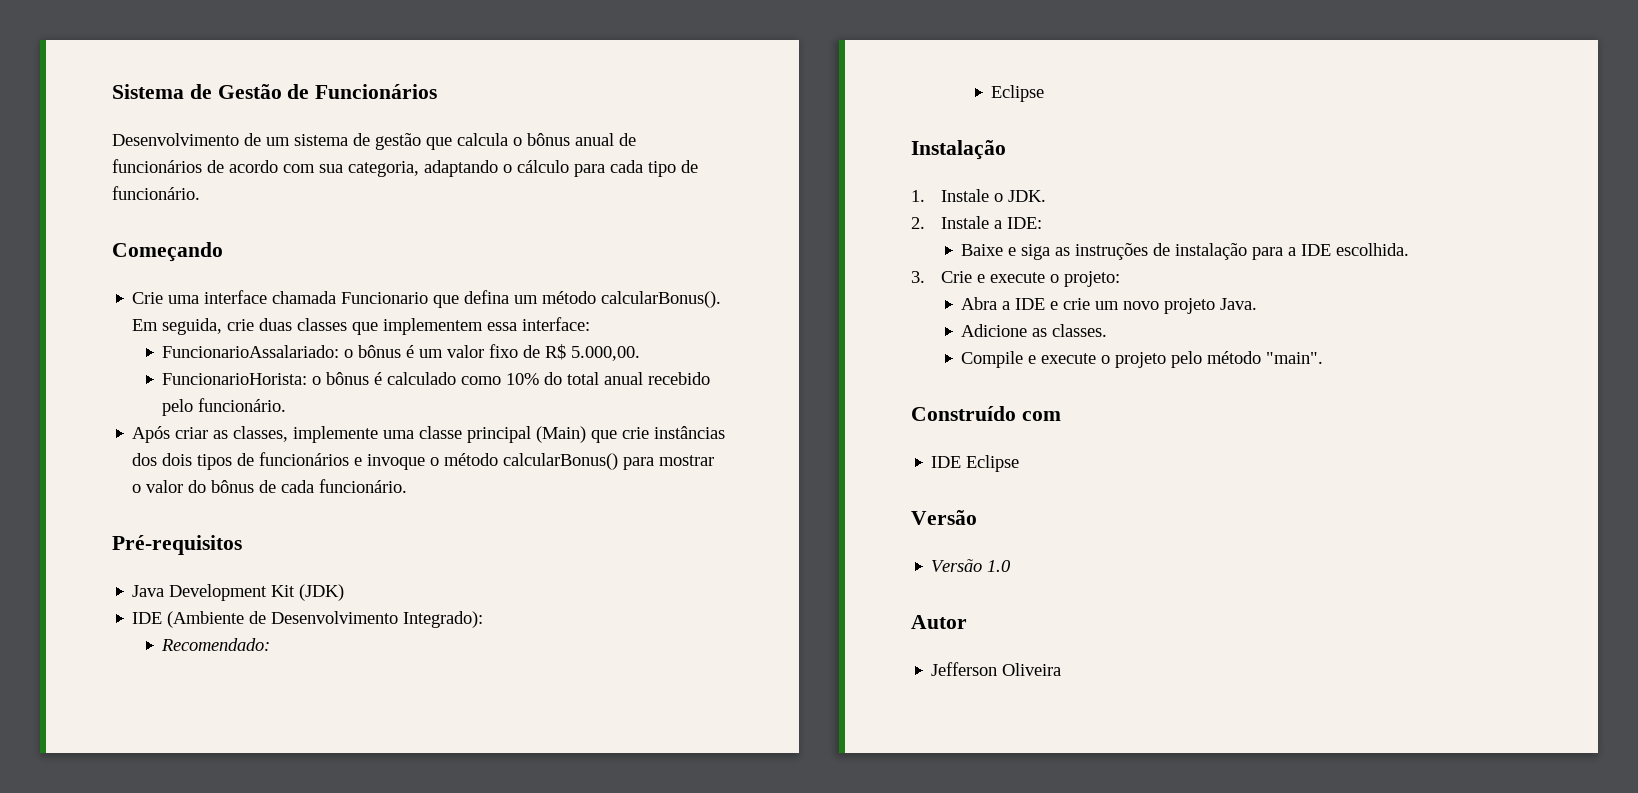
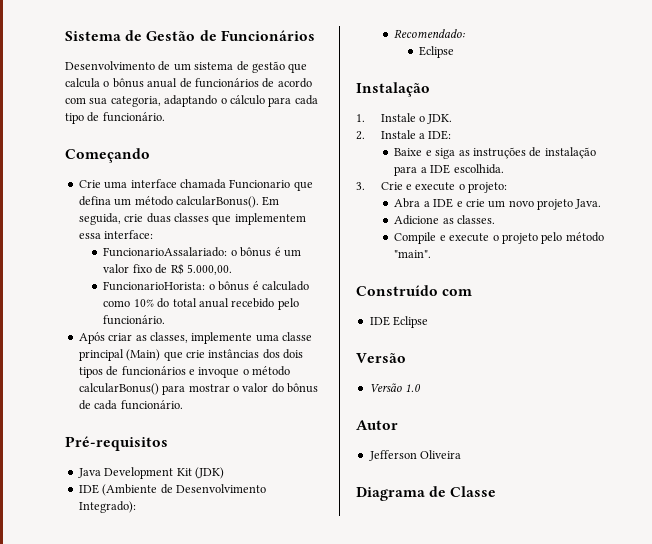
+ Diagrama de Classe

